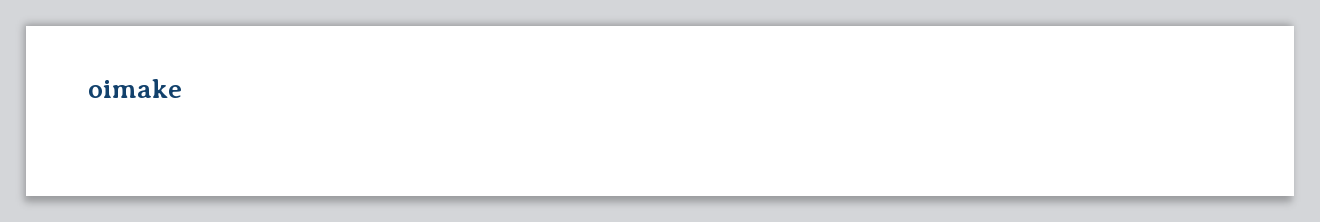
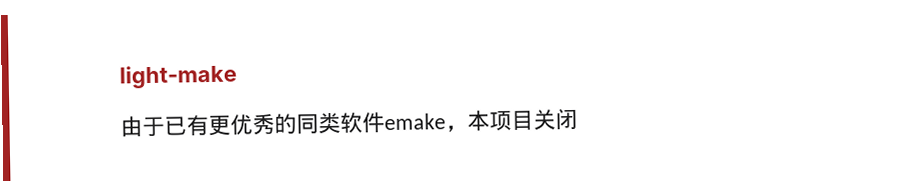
- oimake
+ light-make
+ 由于已有更优秀的同类软件emake，本项目关闭

